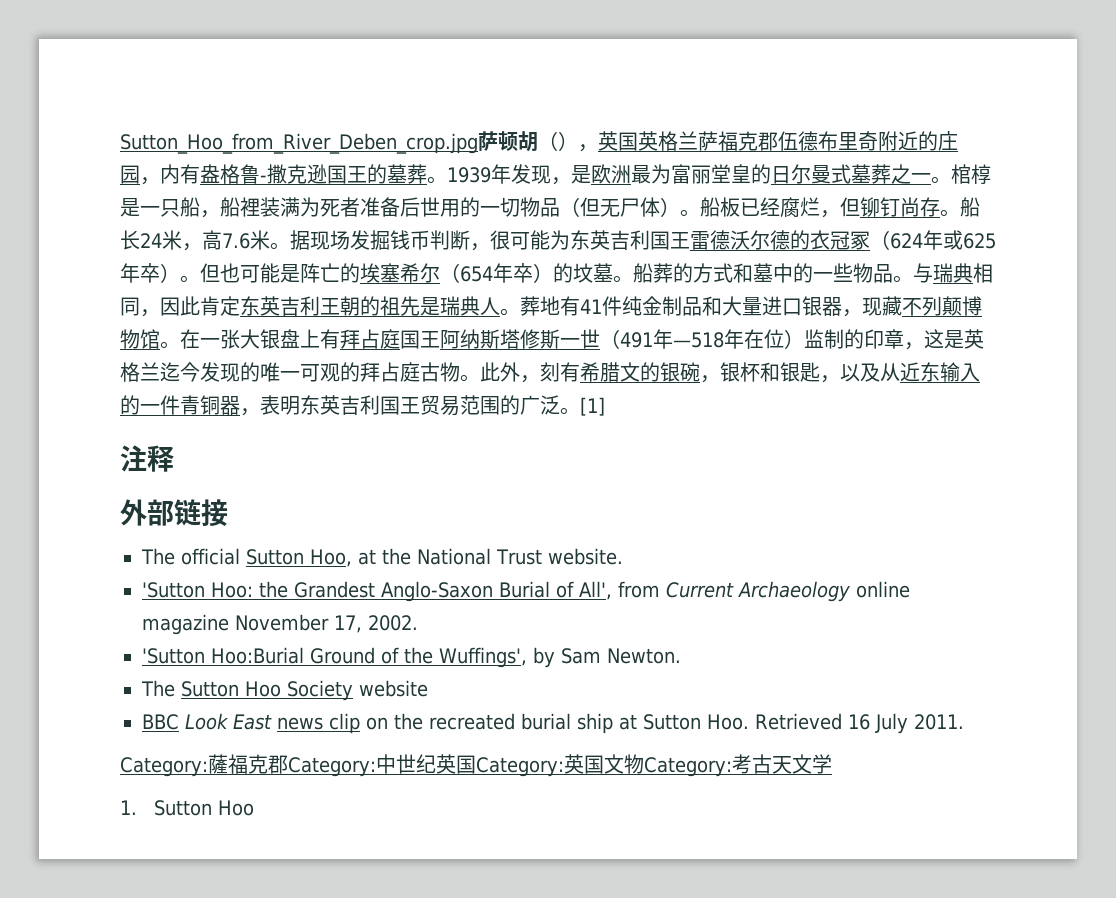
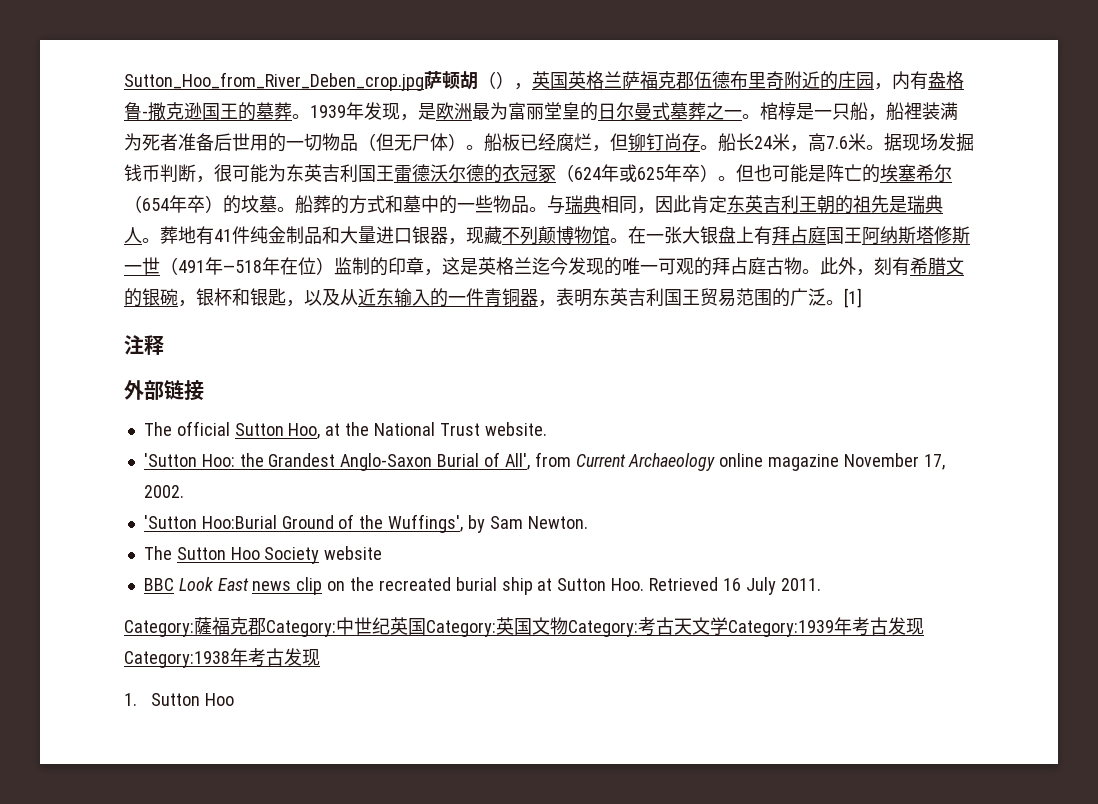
- Category:薩福克郡Category:中世纪英国Category:英国文物Category:考古天文学
+ Category:薩福克郡Category:中世纪英国Category:英国文物Category:考古天文学Category:1939年考古发现Category:1938年考古发现

